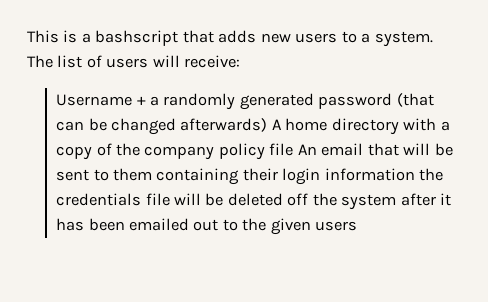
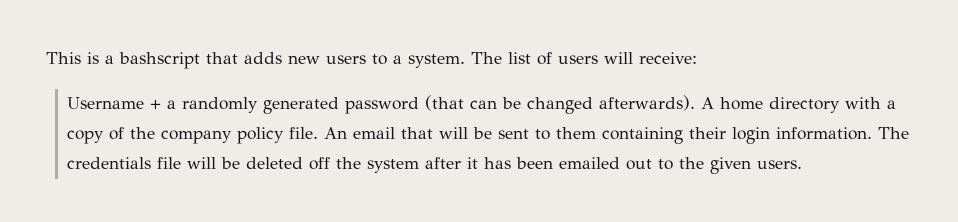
- Username + a randomly generated password (that can be changed afterwards) A home directory with a copy of the company policy file An email that will be sent to them containing their login information the credentials file will be deleted off the system after it has been emailed out to the given users
+ Username + a randomly generated password (that can be changed afterwards). A home directory with a copy of the company policy file. An email that will be sent to them containing their login information. The credentials file will be deleted off the system after it has been emailed out to the given users.

